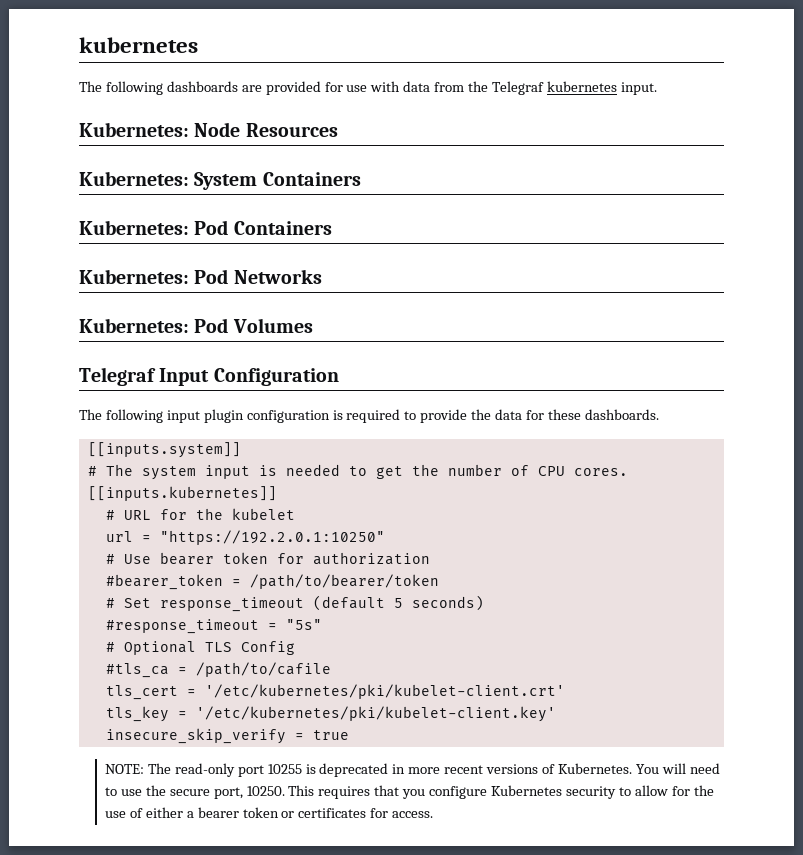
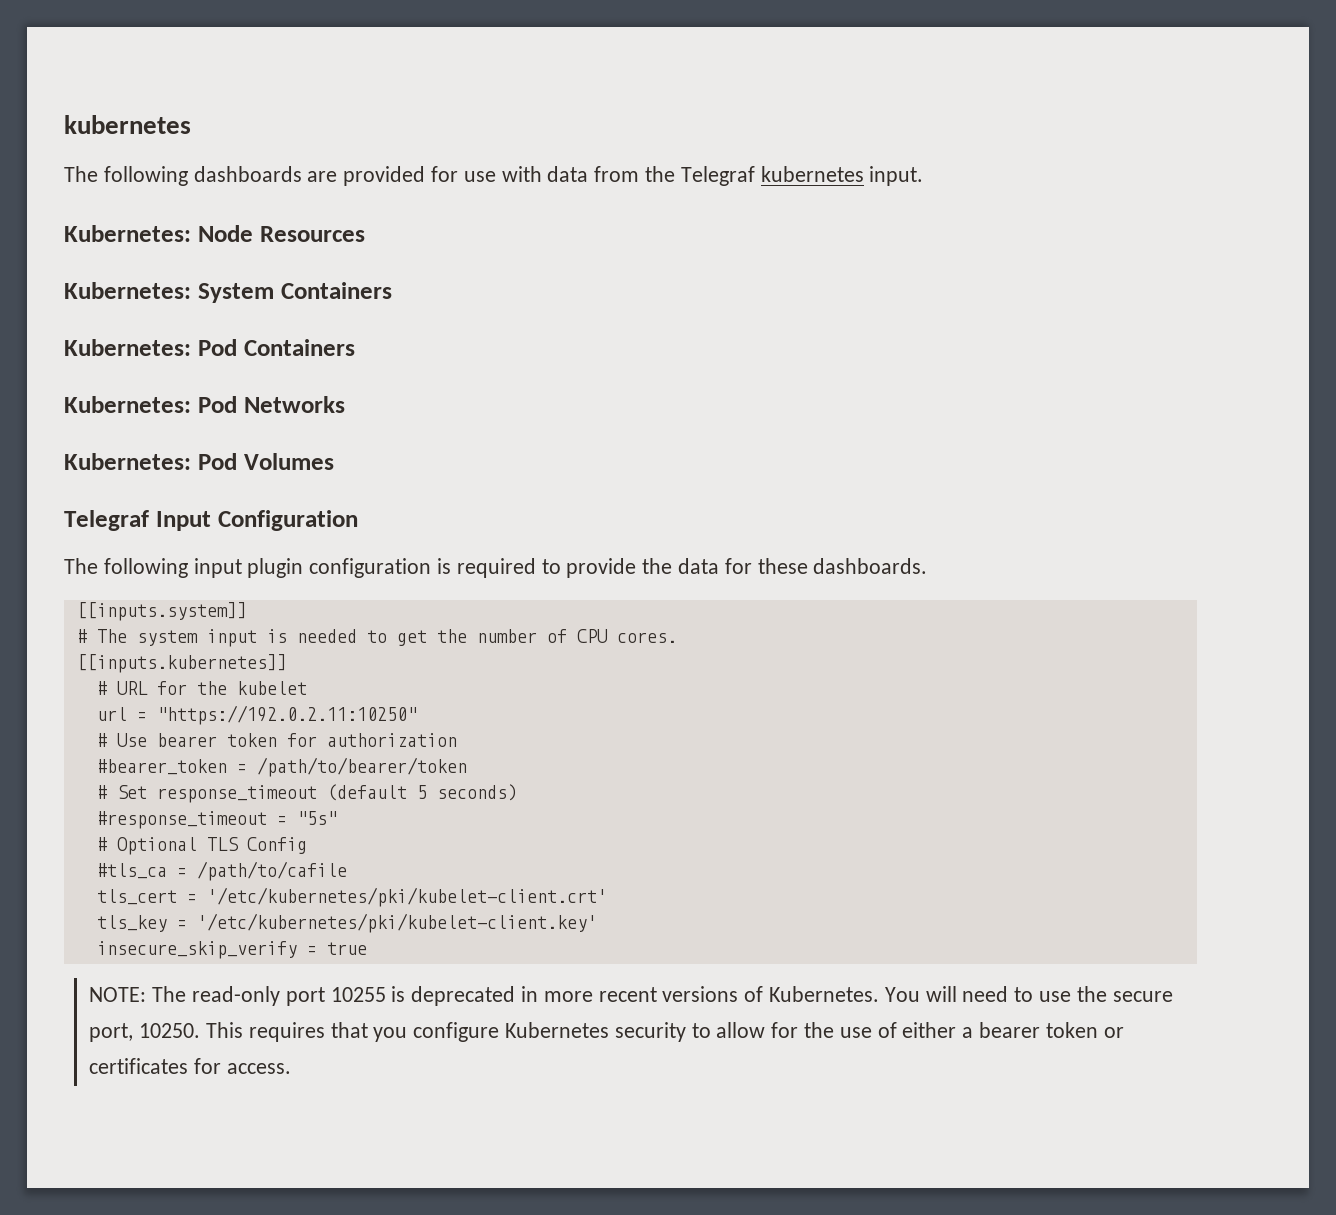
- url = "https://192.2.0.1:10250"
+ url = "https://192.0.2.11:10250"

